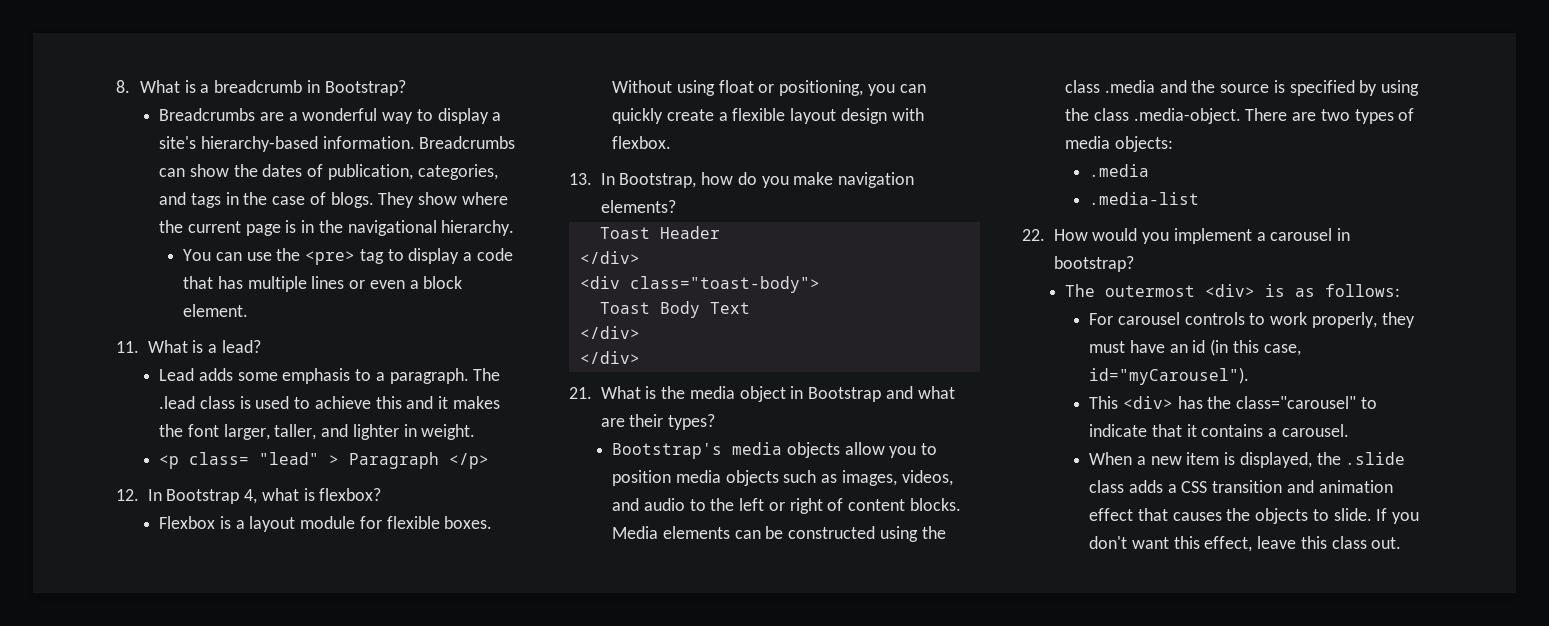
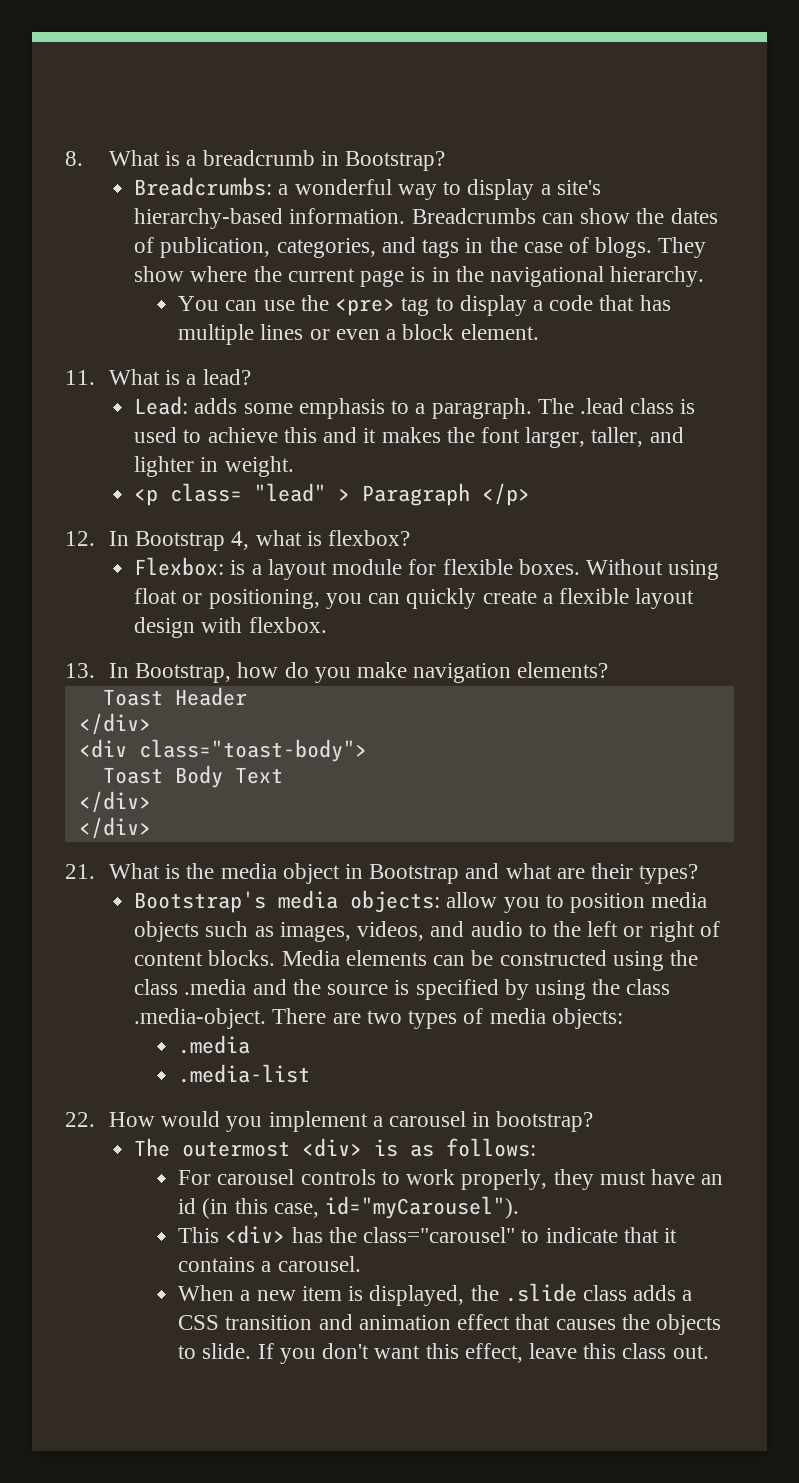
- Breadcrumbs are a wonderful way to display a site's hierarchy-based information.
+ Breadcrumbs: a wonderful way to display a site's hierarchy-based information.
- Lead adds some emphasis to a paragraph.
+ Lead: adds some emphasis to a paragraph.
- Flexbox is a layout module for flexible boxes.
+ Flexbox: is a layout module for flexible boxes.
- Bootstrap's media objects allow you to position media objects such as images, videos, and audio to the left or right of content blocks.
+ Bootstrap's media objects: allow you to position media objects such as images, videos, and audio to the left or right of content blocks.

